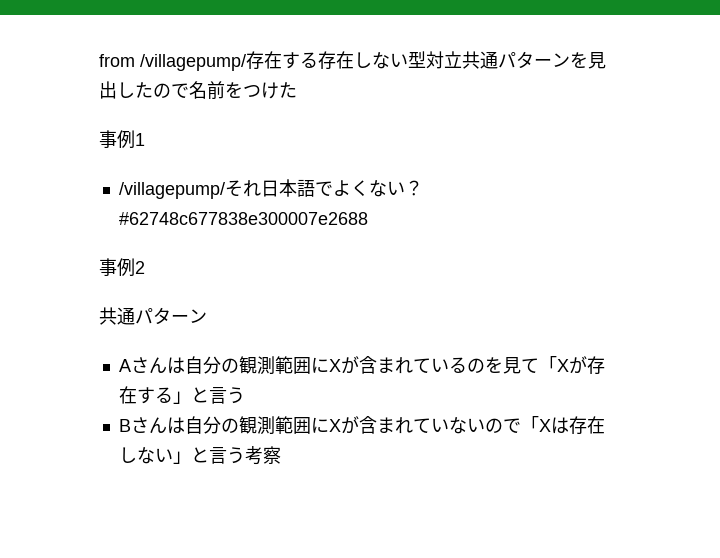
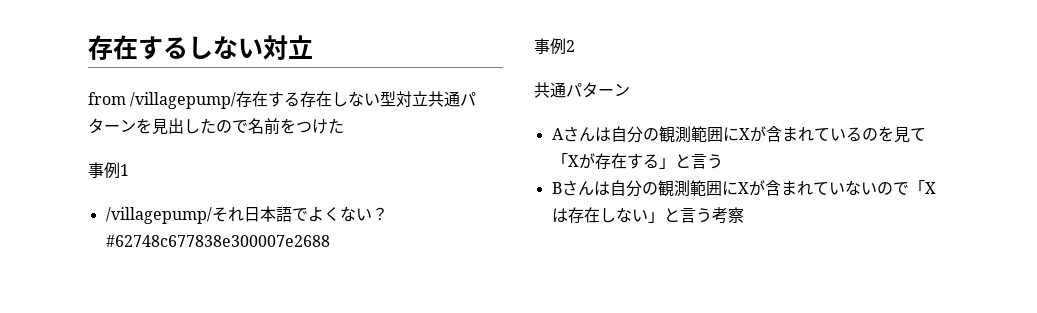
+ 存在するしない対立

